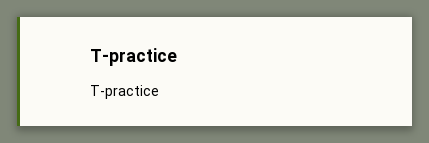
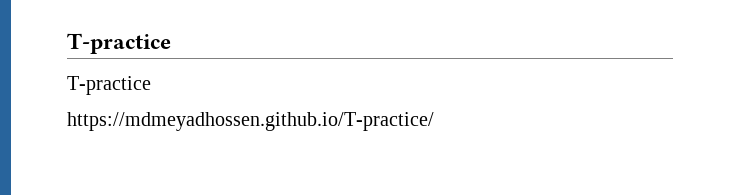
+ https://mdmeyadhossen.github.io/T-practice/

